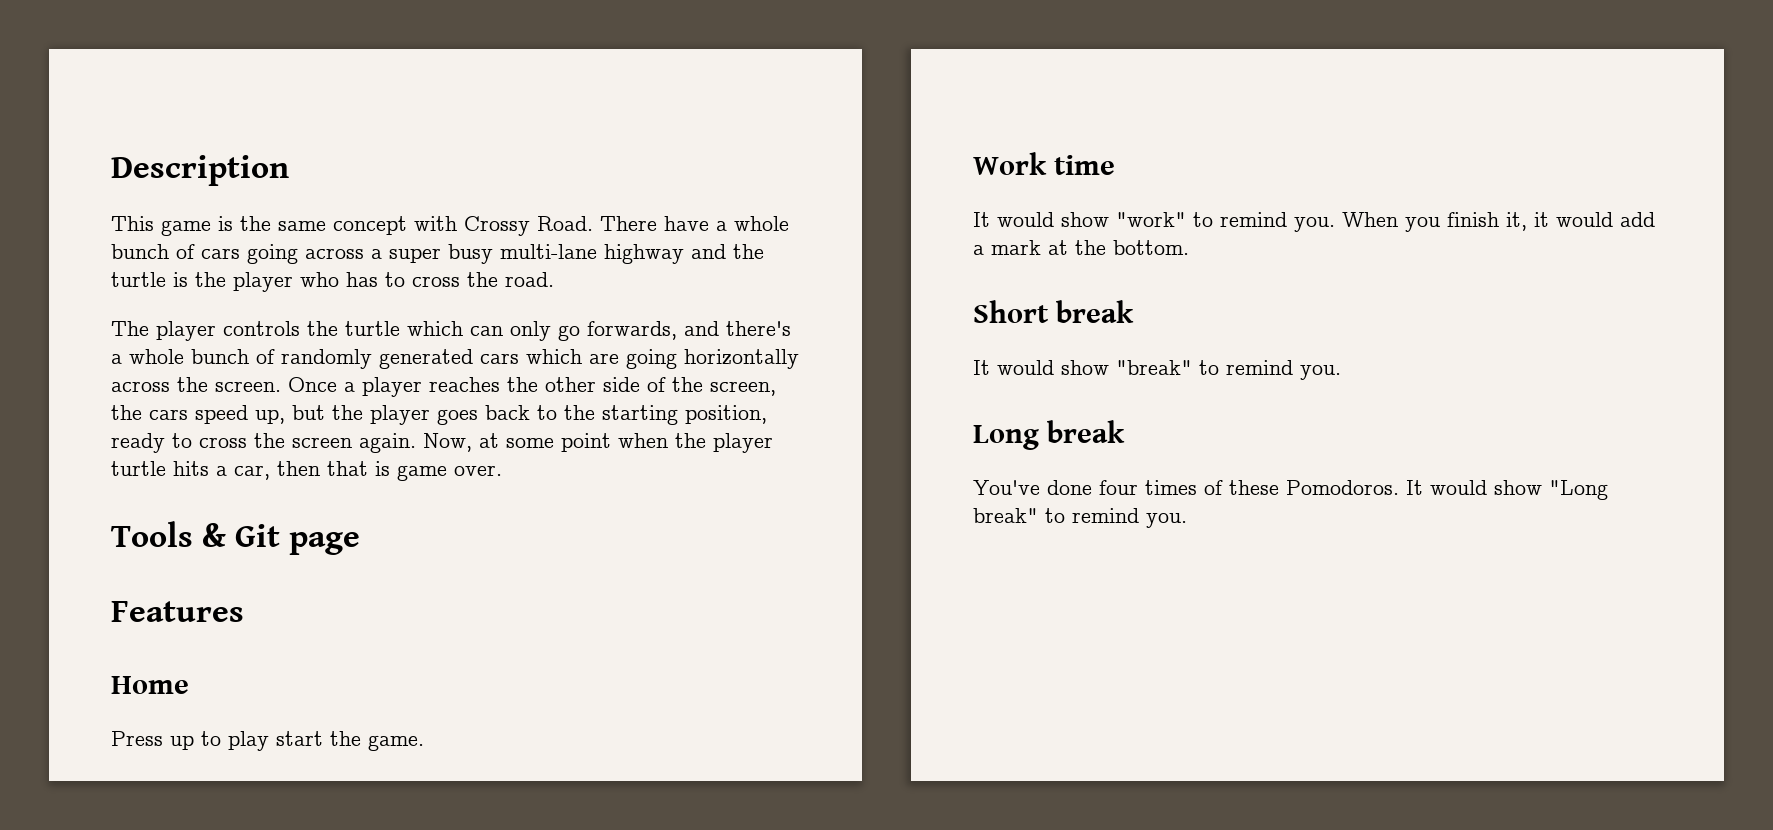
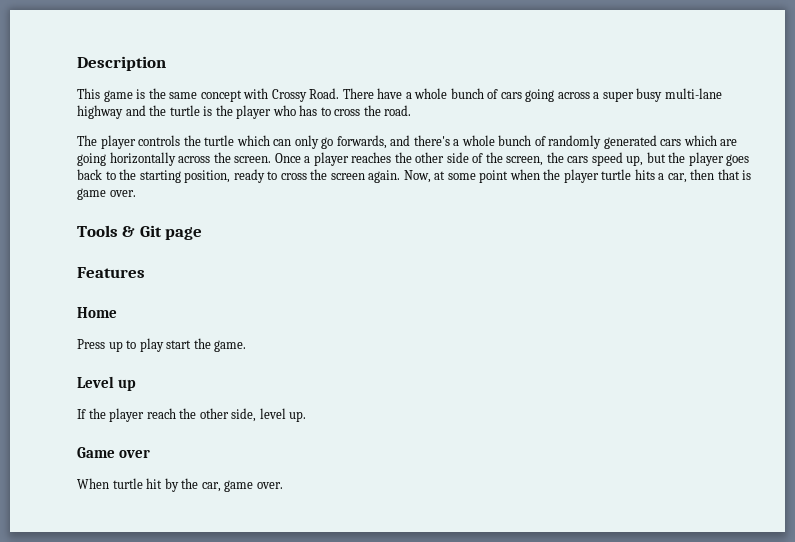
- Work time
- It would show "work" to remind you. When you finish it, it would add a mark at the bottom.
- Short break
- It would show "break" to remind you.
- Long break
- You've done four times of these Pomodoros. It would show "Long break" to remind you.
+ Level up
+ If the player reach the other side, level up.
+ Game over
+ When turtle hit by the car, game over.

